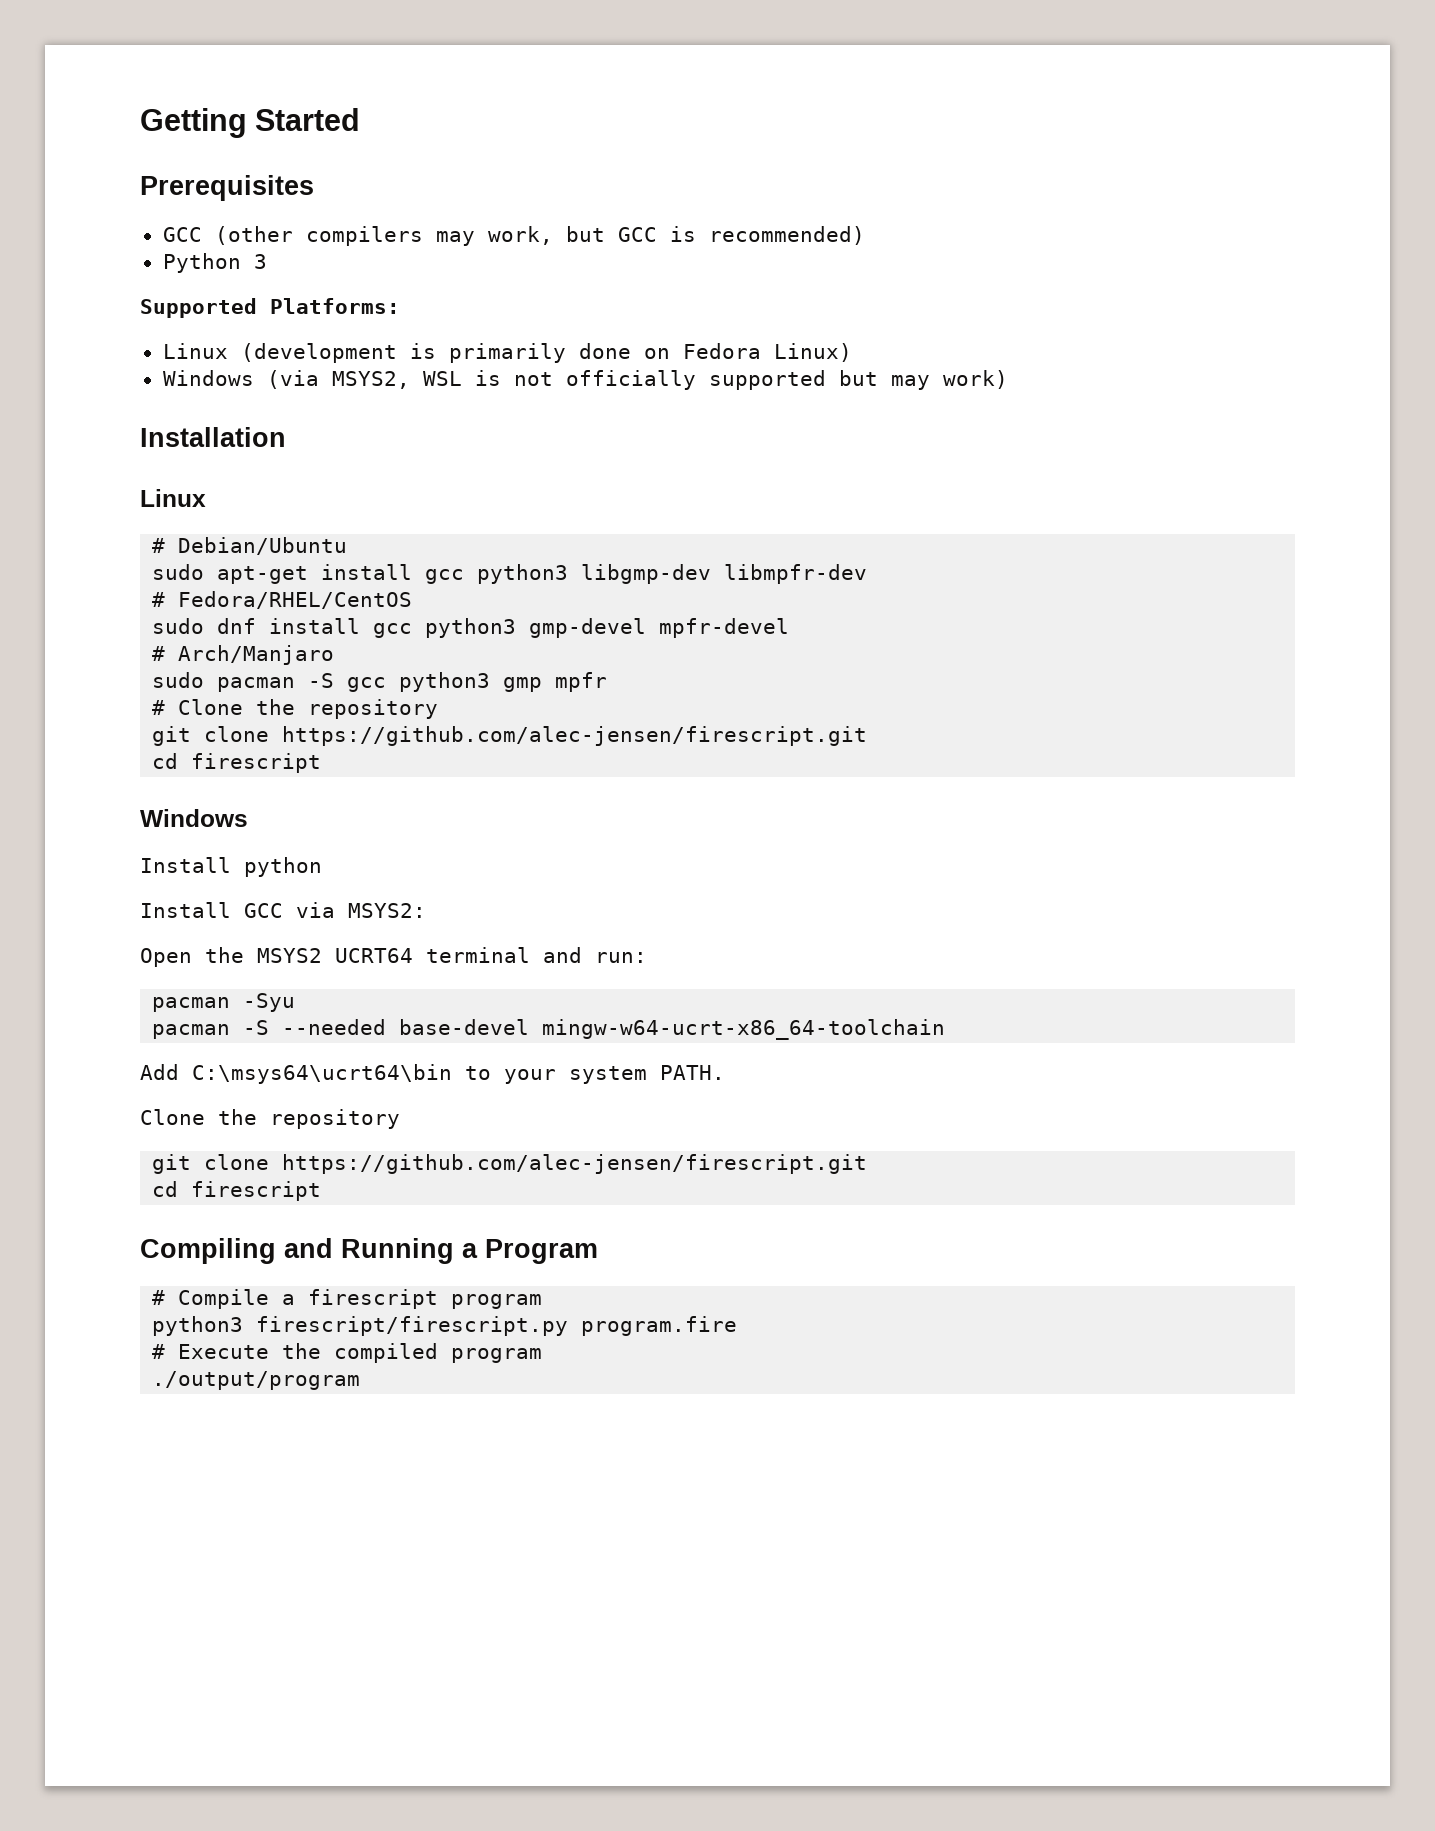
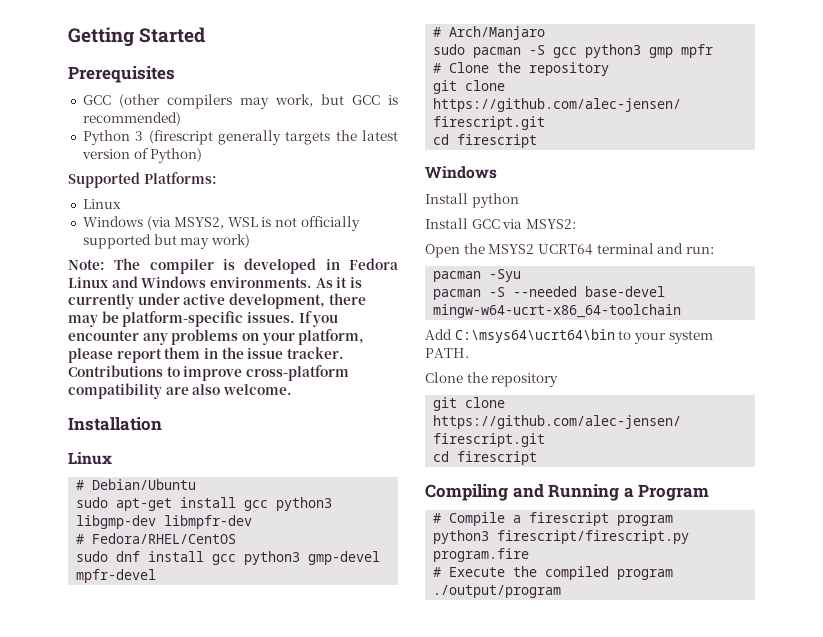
- Python 3
+ Python 3 (firescript generally targets the latest version of Python)
  Supported Platforms:
- Linux (development is primarily done on Fedora Linux)
+ Linux
+ Note: The compiler is developed in Fedora Linux and Windows environments. As it is currently under active development, there may be platform-specific issues. If you encounter any problems on your platform, please report them in the issue tracker. Contributions to improve cross-platform compatibility are also welcome.

